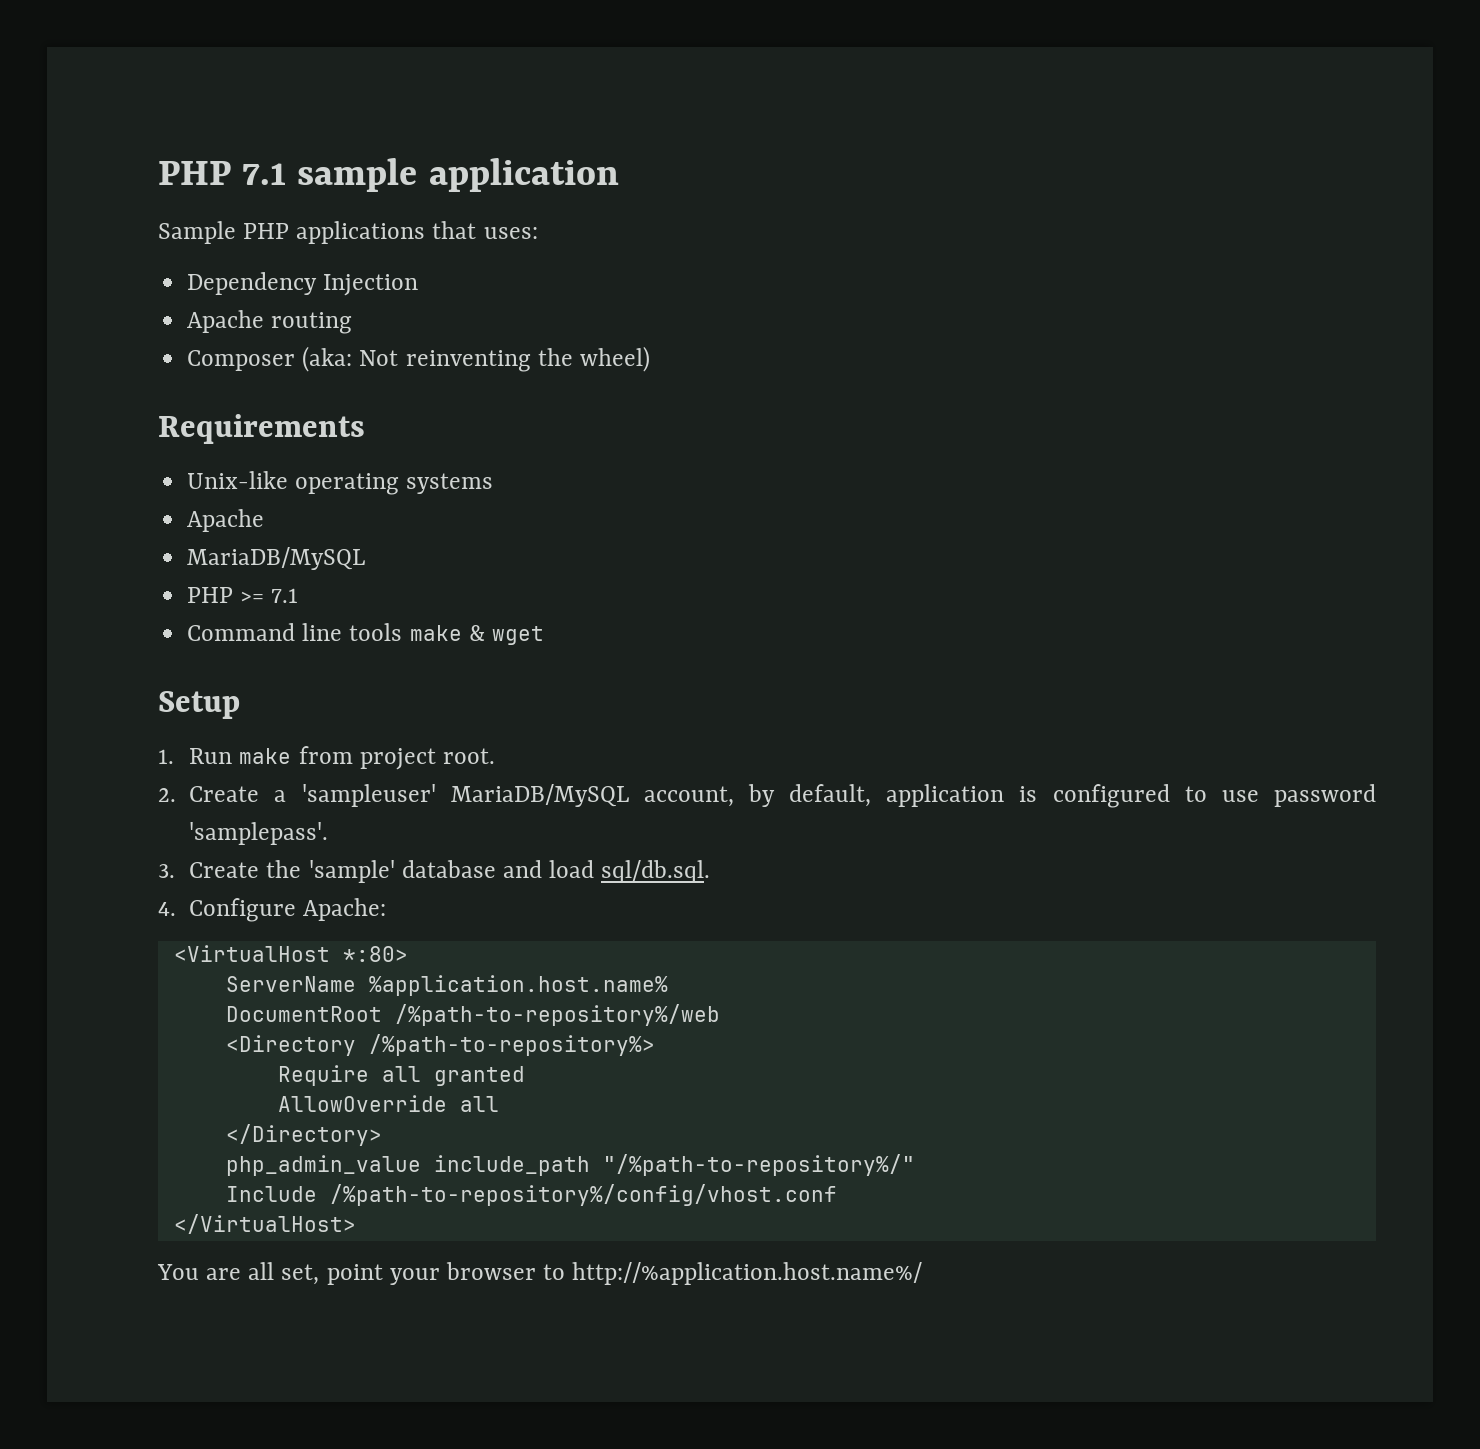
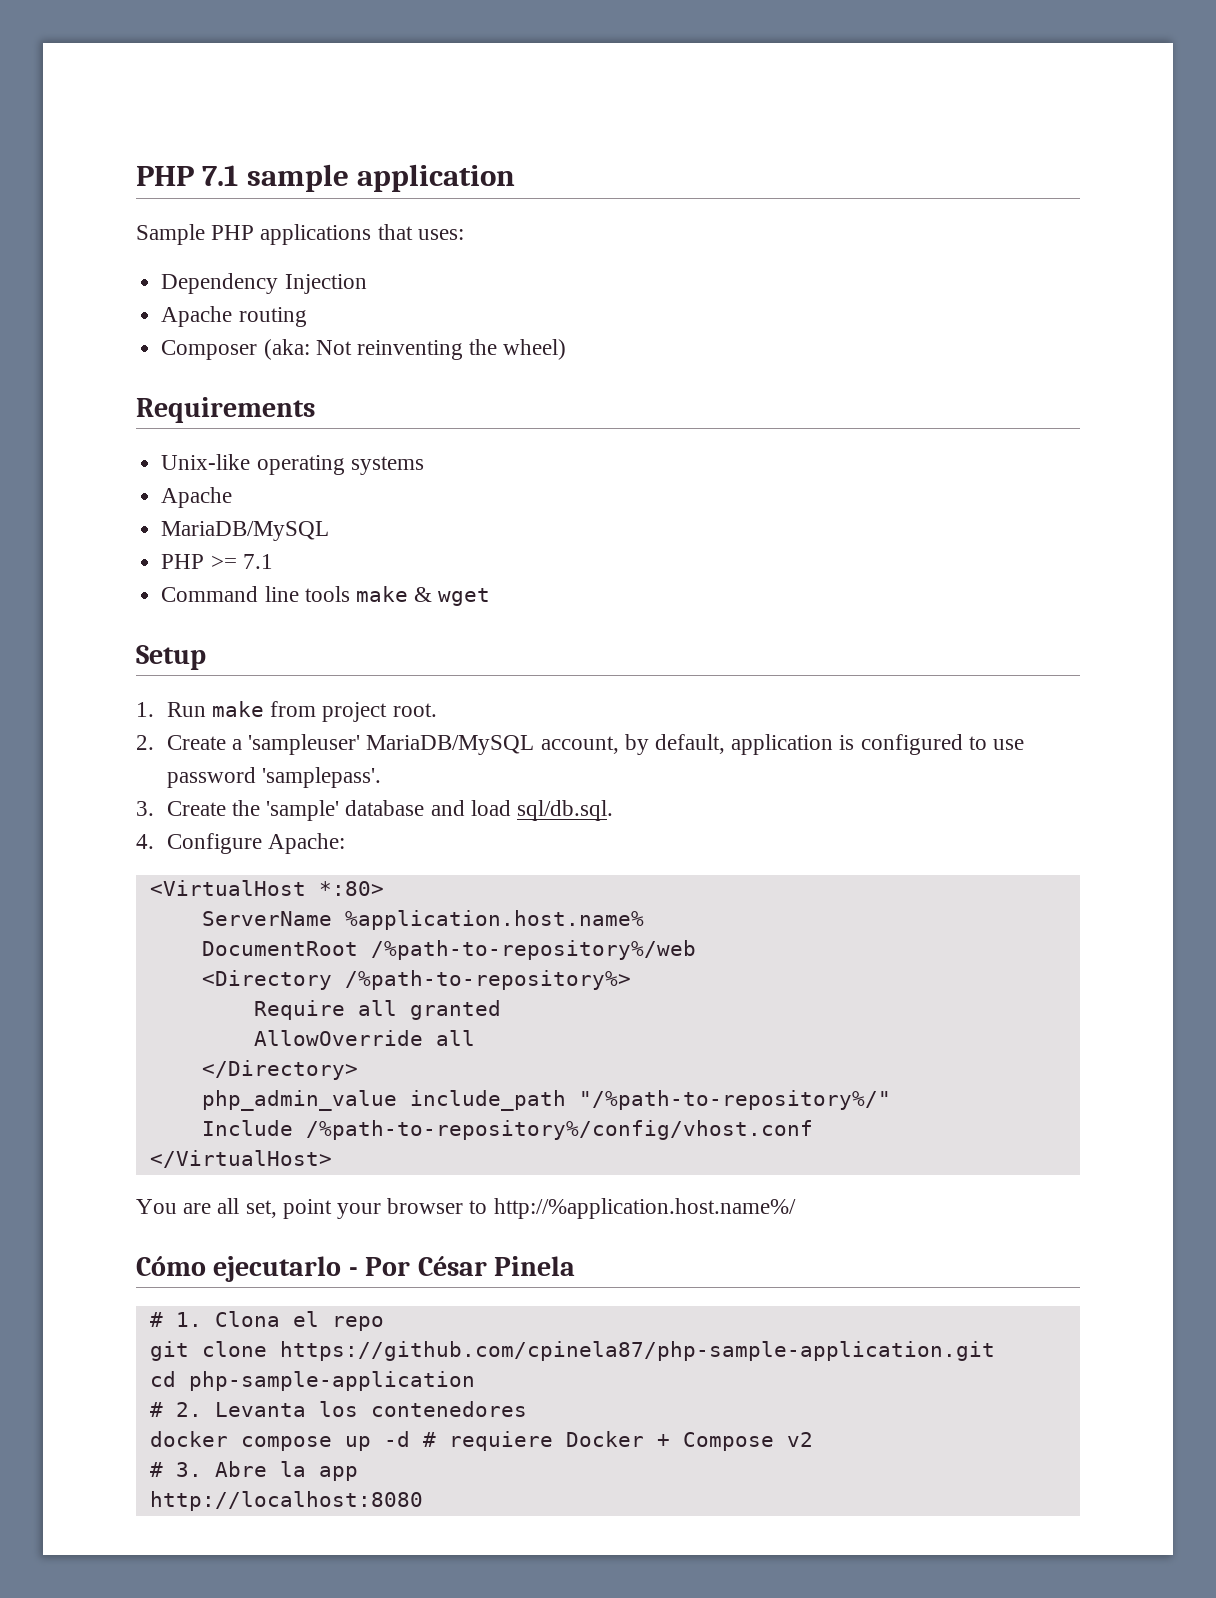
+ Cómo ejecutarlo - Por César Pinela
+ # 1. Clona el repo
+ git clone https://github.com/cpinela87/php-sample-application.git
+ cd php-sample-application
+ # 2. Levanta los contenedores
+ docker compose up -d # requiere Docker + Compose v2
+ # 3. Abre la app
+ http://localhost:8080

